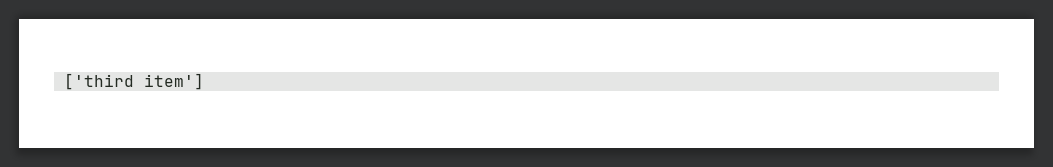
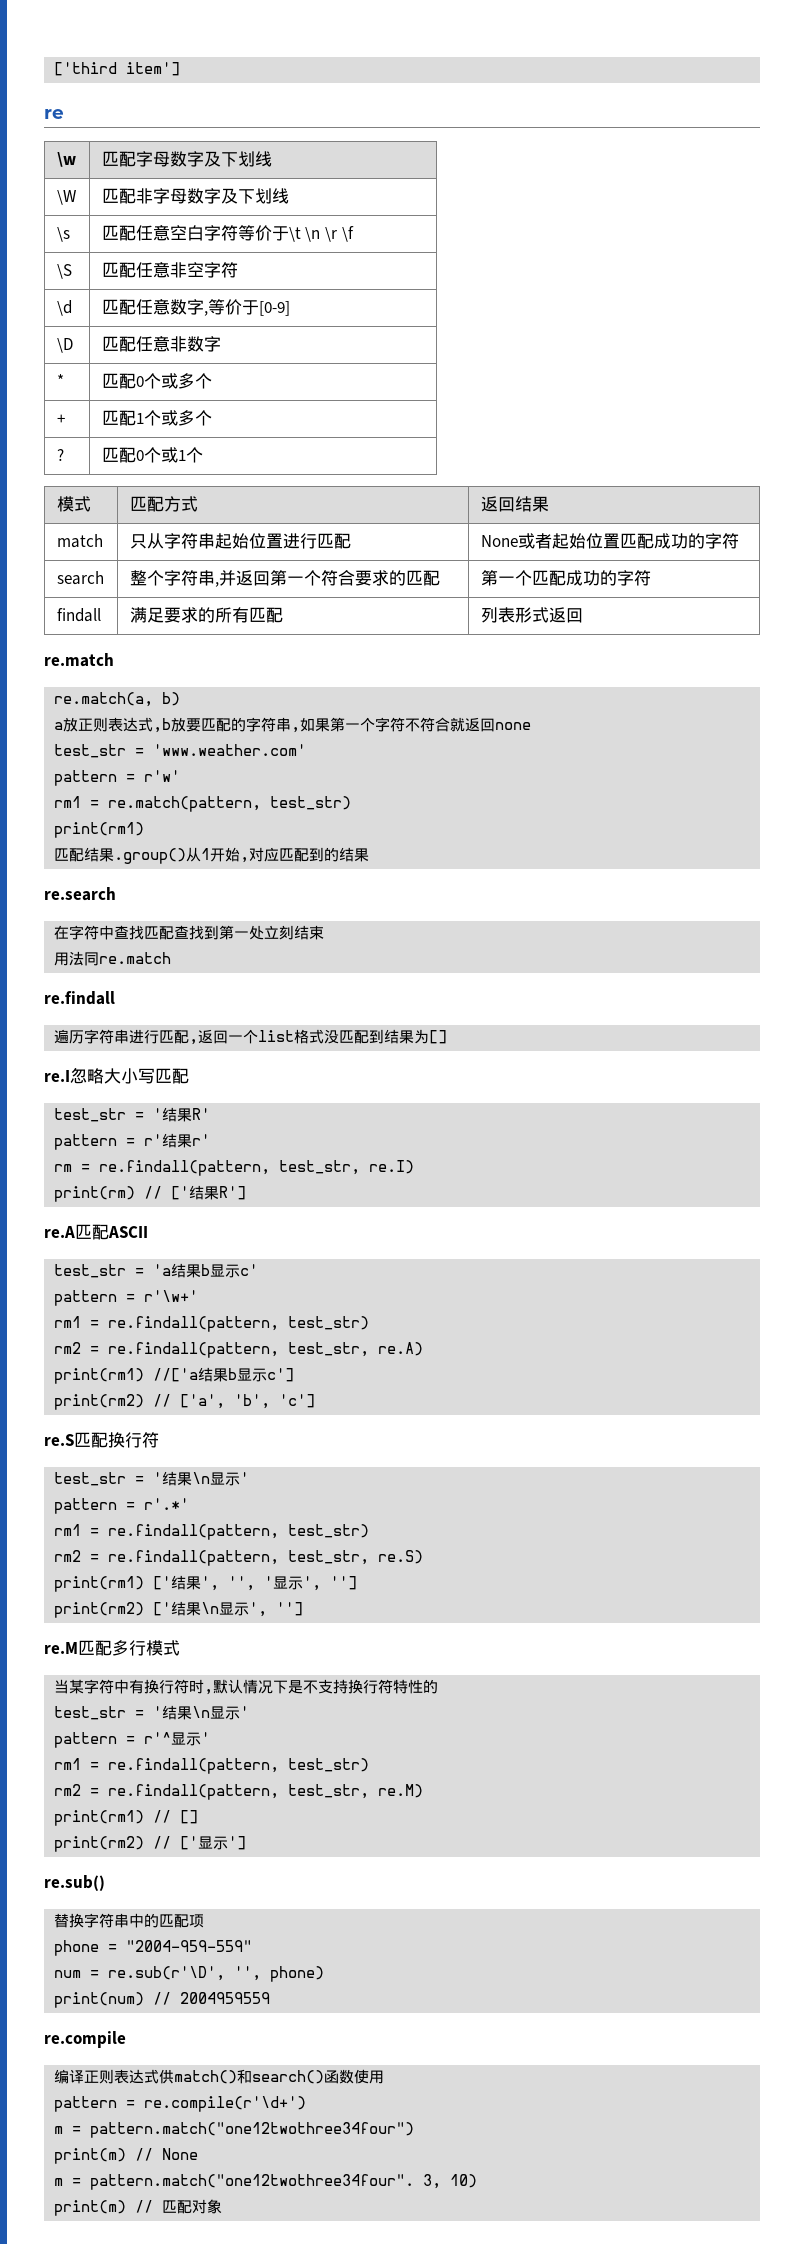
+ re
+ \w | 匹配字母数字及下划线
+ \W | 匹配非字母数字及下划线
+ \s | 匹配任意空白字符等价于\t \n \r \f
+ \S | 匹配任意非空字符
+ \d | 匹配任意数字,等价于[0-9]
+ \D | 匹配任意非数字
+ * | 匹配0个或多个
+ + | 匹配1个或多个
+ ? | 匹配0个或1个
+ 模式 | 匹配方式 | 返回结果
+ match | 只从字符串起始位置进行匹配 | None或者起始位置匹配成功的字符
+ search | 整个字符串,并返回第一个符合要求的匹配 | 第一个匹配成功的字符
+ findall | 满足要求的所有匹配 | 列表形式返回
+ re.match
+ re.match(a, b)
+ a放正则表达式,b放要匹配的字符串,如果第一个字符不符合就返回none
+ test_str = 'www.weather.com'
+ pattern = r'w'
+ rm1 = re.match(pattern, test_str)
+ print(rm1)
+ 匹配结果.group()从1开始,对应匹配到的结果
+ re.search
+ 在字符中查找匹配查找到第一处立刻结束
+ 用法同re.match
+ re.findall
+ 遍历字符串进行匹配,返回一个list格式没匹配到结果为[]
+ re.I忽略大小写匹配
+ test_str = '结果R'
+ pattern = r'结果r'
+ rm = re.findall(pattern, test_str, re.I)
+ print(rm) // ['结果R']
+ re.A匹配ASCII
+ test_str = 'a结果b显示c'
+ pattern = r'\w+'
+ rm1 = re.findall(pattern, test_str)
+ rm2 = re.findall(pattern, test_str, re.A)
+ print(rm1) //['a结果b显示c']
+ print(rm2) // ['a', 'b', 'c']
+ re.S匹配换行符
+ test_str = '结果\n显示'
+ pattern = r'.*'
+ rm1 = re.findall(pattern, test_str)
+ rm2 = re.findall(pattern, test_str, re.S)
+ print(rm1) ['结果', '', '显示', '']
+ print(rm2) ['结果\n显示', '']
+ re.M匹配多行模式
+ 当某字符中有换行符时,默认情况下是不支持换行符特性的
+ test_str = '结果\n显示'
+ pattern = r'^显示'
+ rm1 = re.findall(pattern, test_str)
+ rm2 = re.findall(pattern, test_str, re.M)
+ print(rm1) // []
+ print(rm2) // ['显示']
+ re.sub()
+ 替换字符串中的匹配项
+ phone = "2004-959-559"
+ num = re.sub(r'\D', '', phone)
+ print(num) // 2004959559
+ re.compile
+ 编译正则表达式供match()和search()函数使用
+ pattern = re.compile(r'\d+')
+ m = pattern.match("one12twothree34four")
+ print(m) // None
+ m = pattern.match("one12twothree34four". 3, 10)
+ print(m) // 匹配对象

